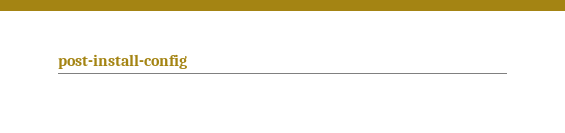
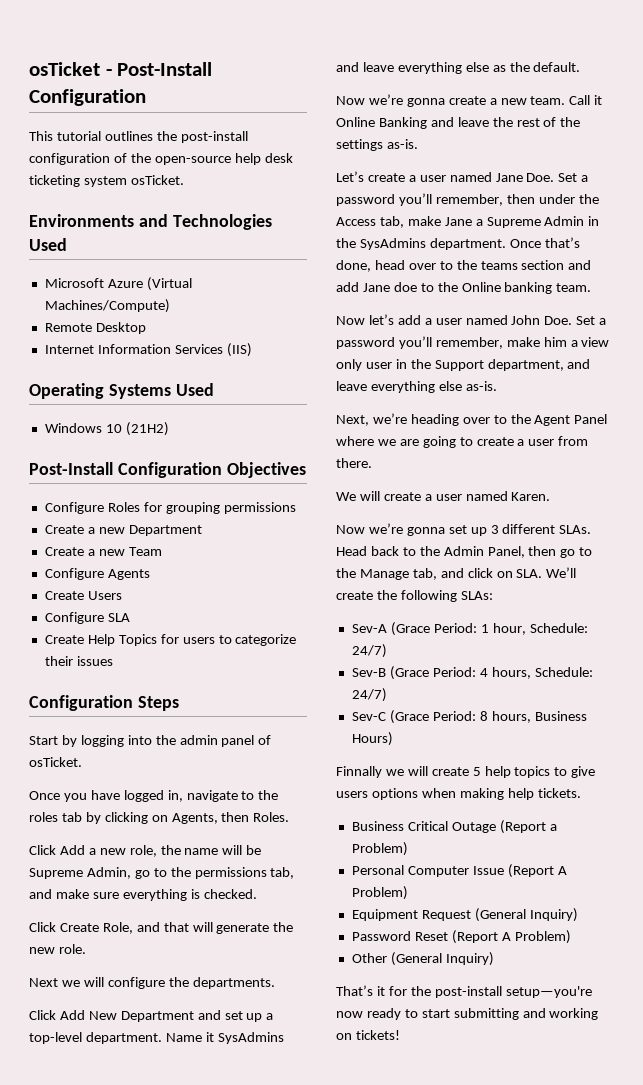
- post-install-config
+ osTicket - Post-Install Configuration
+ This tutorial outlines the post-install configuration of the open-source help desk ticketing system osTicket.
+ Environments and Technologies Used
+ Microsoft Azure (Virtual Machines/Compute)
+ Remote Desktop
+ Internet Information Services (IIS)
+ Operating Systems Used
+ Windows 10 (21H2)
+ Post-Install Configuration Objectives
+ Configure Roles for grouping permissions
+ Create a new Department
+ Create a new Team
+ Configure Agents
+ Create Users
+ Configure SLA
+ Create Help Topics for users to categorize their issues
+ Configuration Steps
+ Start by logging into the admin panel of osTicket.
+ Once you have logged in, navigate to the roles tab by clicking on Agents, then Roles.
+ Click Add a new role, the name will be Supreme Admin, go to the permissions tab, and make sure everything is checked.
+ Click Create Role, and that will generate the new role.
+ Next we will configure the departments.
+ Click Add New Department and set up a top-level department. Name it SysAdmins and leave everything else as the default.
+ Now we’re gonna create a new team. Call it Online Banking and leave the rest of the settings as-is.
+ Let’s create a user named Jane Doe. Set a password you’ll remember, then under the Access tab, make Jane a Supreme Admin in the SysAdmins department. Once that’s done, head over to the teams section and add Jane doe to the Online banking team.
+ Now let’s add a user named John Doe. Set a password you’ll remember, make him a view only user in the Support department, and leave everything else as-is.
+ Next, we’re heading over to the Agent Panel where we are going to create a user from there.
+ We will create a user named Karen.
+ Now we’re gonna set up 3 different SLAs. Head back to the Admin Panel, then go to the Manage tab, and click on SLA. We’ll create the following SLAs:
+ Sev-A (Grace Period: 1 hour, Schedule: 24/7)
+ Sev-B (Grace Period: 4 hours, Schedule: 24/7)
+ Sev-C (Grace Period: 8 hours, Business Hours)
+ Finnally we will create 5 help topics to give users options when making help tickets.
+ Business Critical Outage (Report a Problem)
+ Personal Computer Issue (Report A Problem)
+ Equipment Request (General Inquiry)
+ Password Reset (Report A Problem)
+ Other (General Inquiry)
+ That’s it for the post-install setup—you're now ready to start submitting and working on tickets!

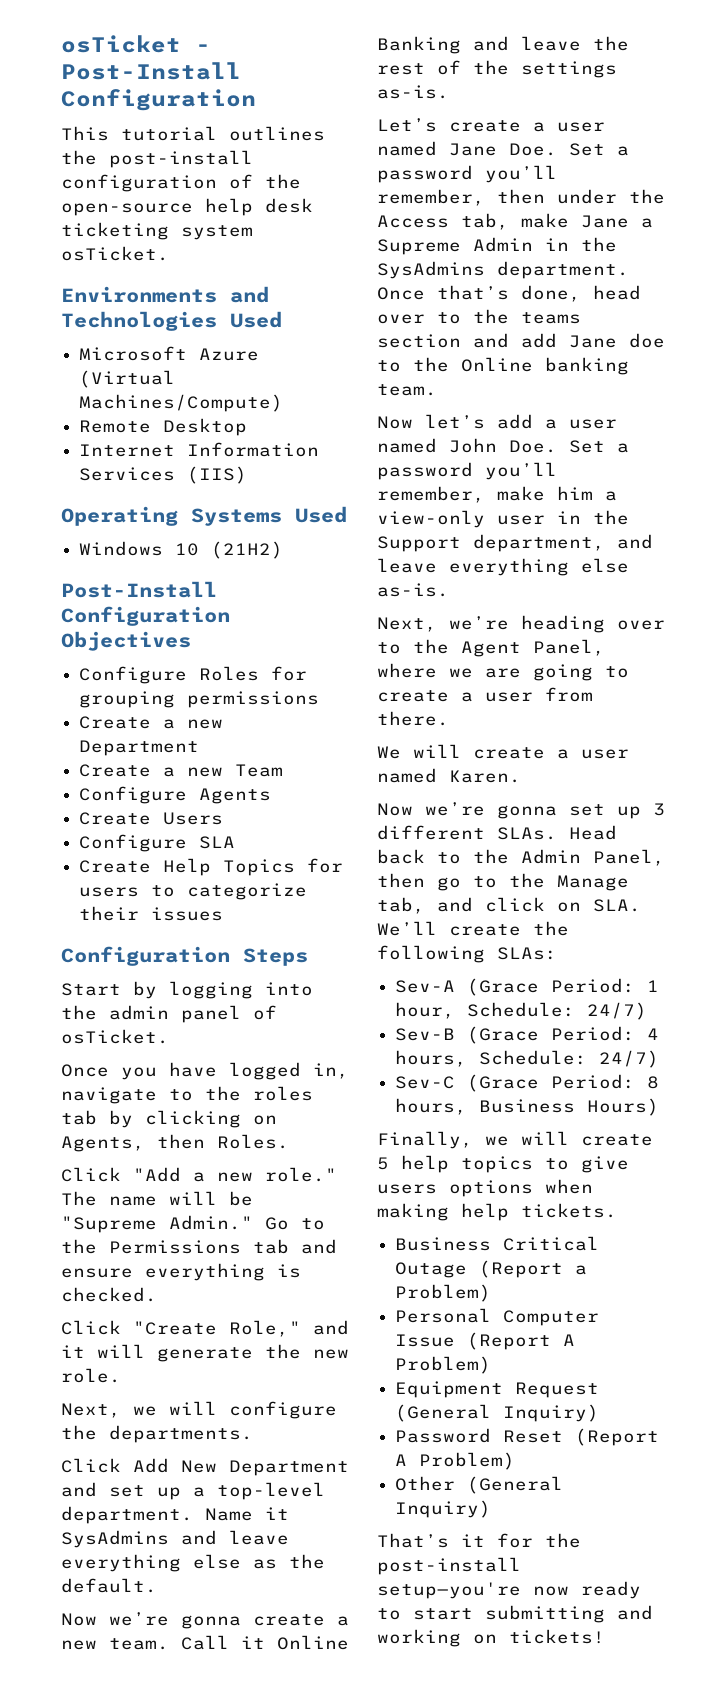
- Click Add a new role, the name will be Supreme Admin, go to the permissions tab, and make sure everything is checked.
+ Click "Add a new role." The name will be "Supreme Admin." Go to the Permissions tab and ensure everything is checked.
- Click Create Role, and that will generate the new role.
+ Click "Create Role," and it will generate the new role.
- Next we will configure the departments.
+ Next, we will configure the departments.
- Now let’s add a user named John Doe. Set a password you’ll remember, make him a view only user in the Support department, and leave everything else as-is.
+ Now let’s add a user named John Doe. Set a password you’ll remember, make him a view-only user in the Support department, and leave everything else as-is.
- Next, we’re heading over to the Agent Panel where we are going to create a user from there.
+ Next, we’re heading over to the Agent Panel, where we are going to create a user from there.
- Finnally we will create 5 help topics to give users options when making help tickets.
+ Finally, we will create 5 help topics to give users options when making help tickets.

